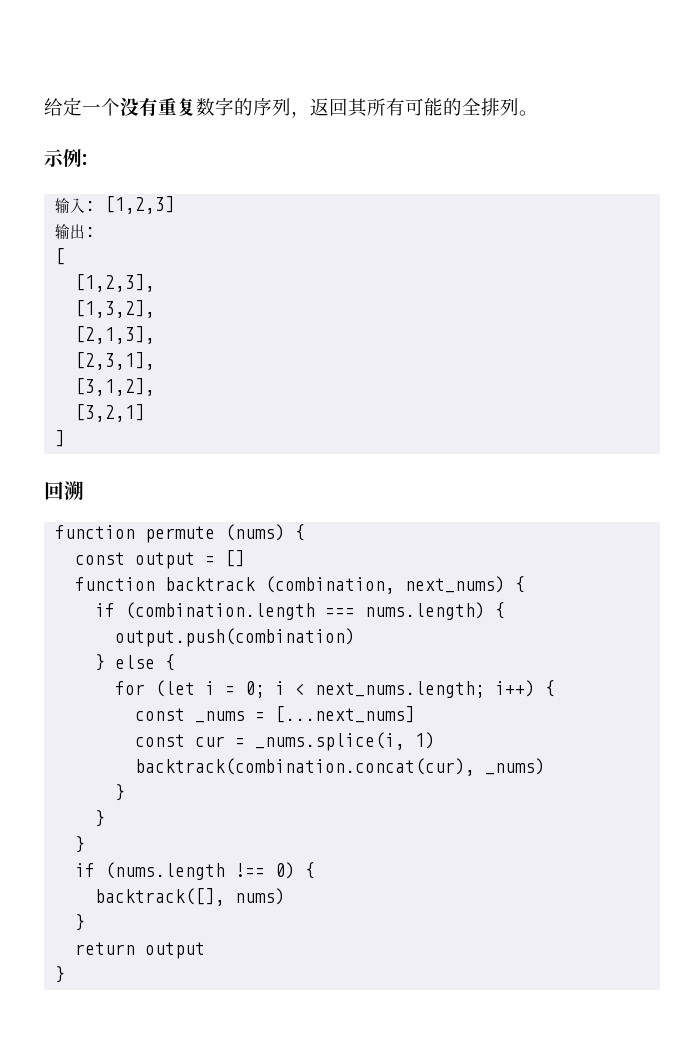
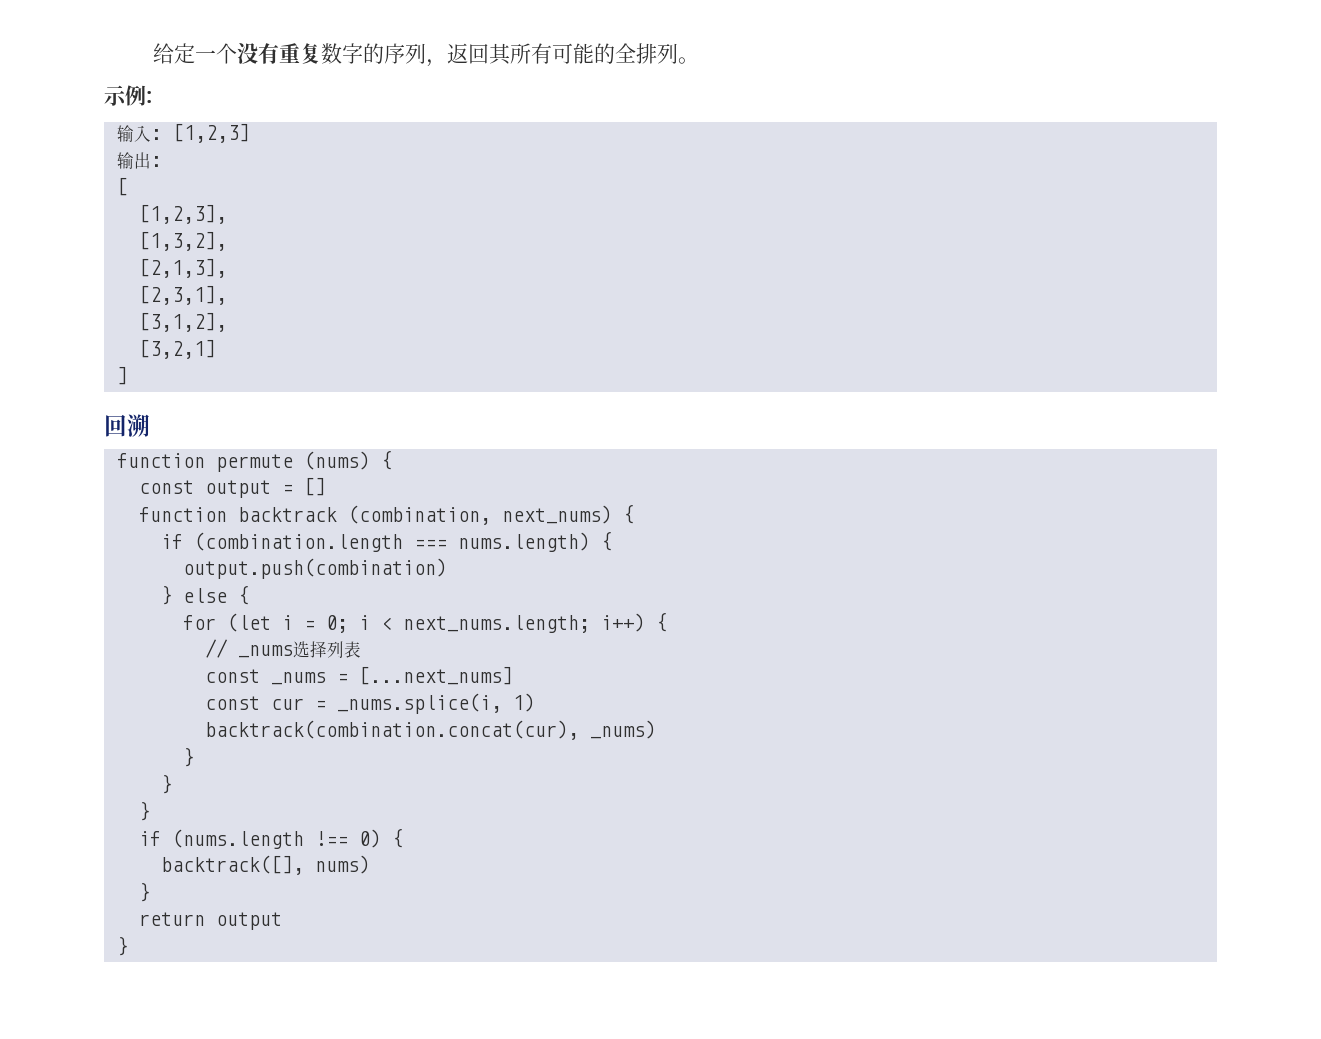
+ // _nums选择列表

